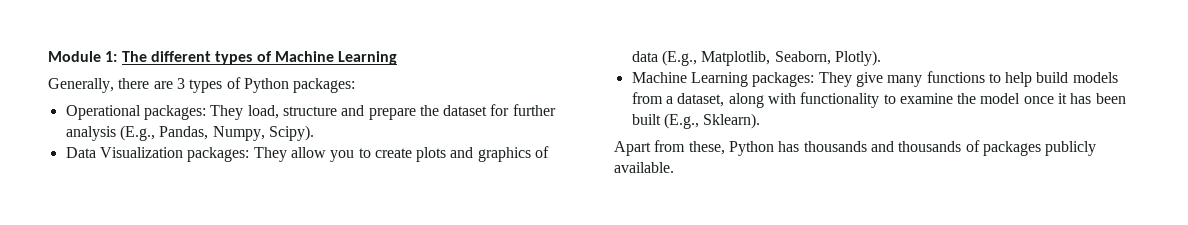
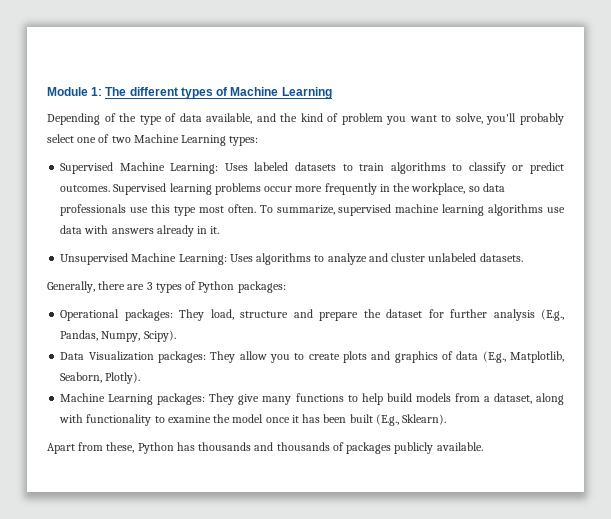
+ Depending of the type of data available, and the kind of problem you want to solve, you'll probably select one of two Machine Learning types:
+ Supervised Machine Learning: Uses labeled datasets to train algorithms to classify or predict outcomes. Supervised learning problems occur more frequently in the workplace, so data professionals use this type most often. To summarize, supervised machine learning algorithms use data with answers already in it.
+ Unsupervised Machine Learning: Uses algorithms to analyze and cluster unlabeled datasets.

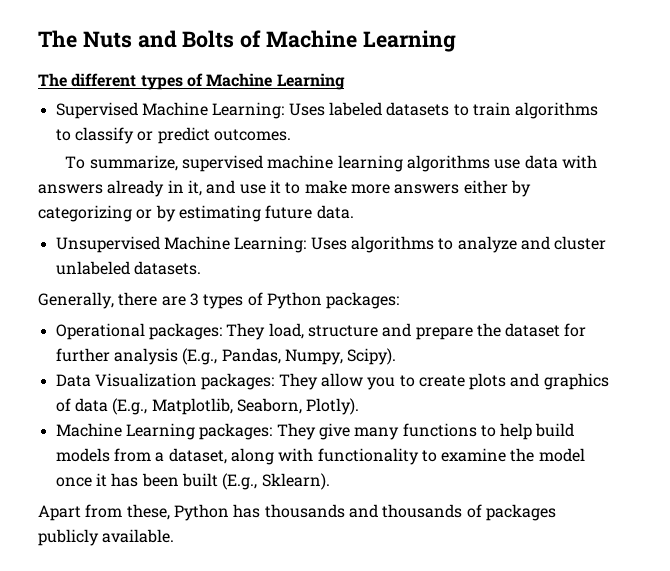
- Module 1: The different types of Machine Learning
+ The Nuts and Bolts of Machine Learning
+ The different types of Machine Learning
- Depending of the type of data available, and the kind of problem you want to solve, you'll probably select one of two Machine Learning types:
- Supervised Machine Learning: Uses labeled datasets to train algorithms to classify or predict outcomes. Supervised learning problems occur more frequently in the workplace, so data professionals use this type most often. To summarize, supervised machine learning algorithms use data with answers already in it.
+ Supervised Machine Learning: Uses labeled datasets to train algorithms to classify or predict outcomes.
+ To summarize, supervised machine learning algorithms use data with answers already in it, and use it to make more answers either by categorizing or by estimating future data.

